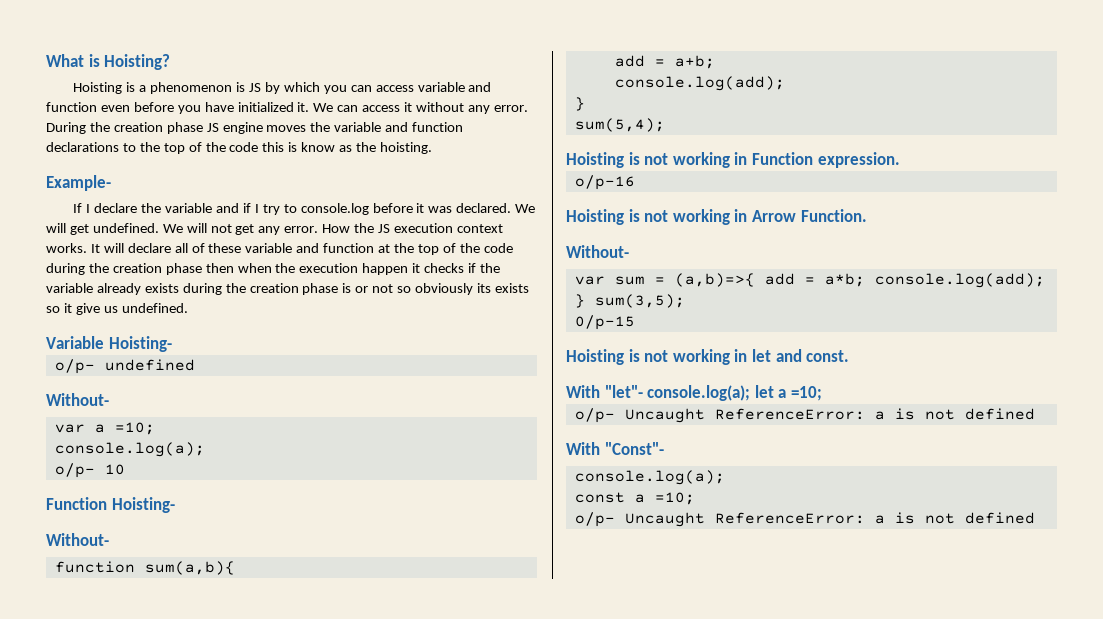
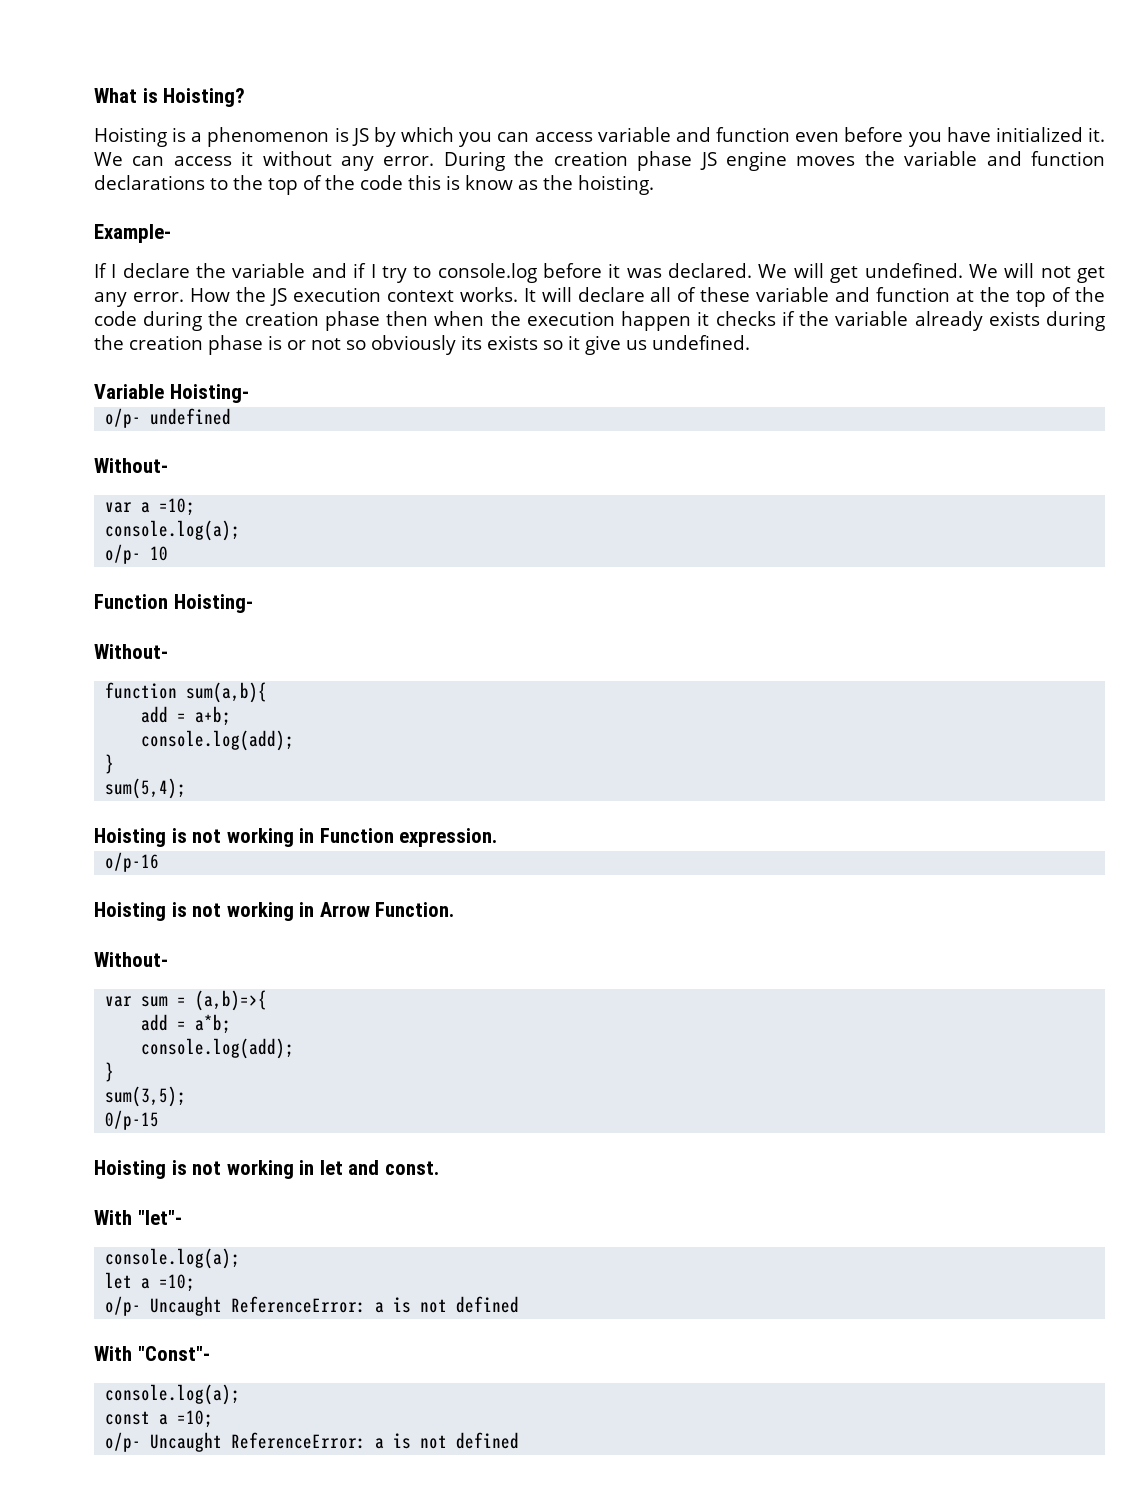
- var sum = (a,b)=>{ add = a*b; console.log(add); } sum(3,5);
+ var sum = (a,b)=>{
+ add = a*b;
+ console.log(add);
+ }
+ sum(3,5);
- With "let"- console.log(a); let a =10;
+ With "let"-
+ console.log(a);
+ let a =10;

